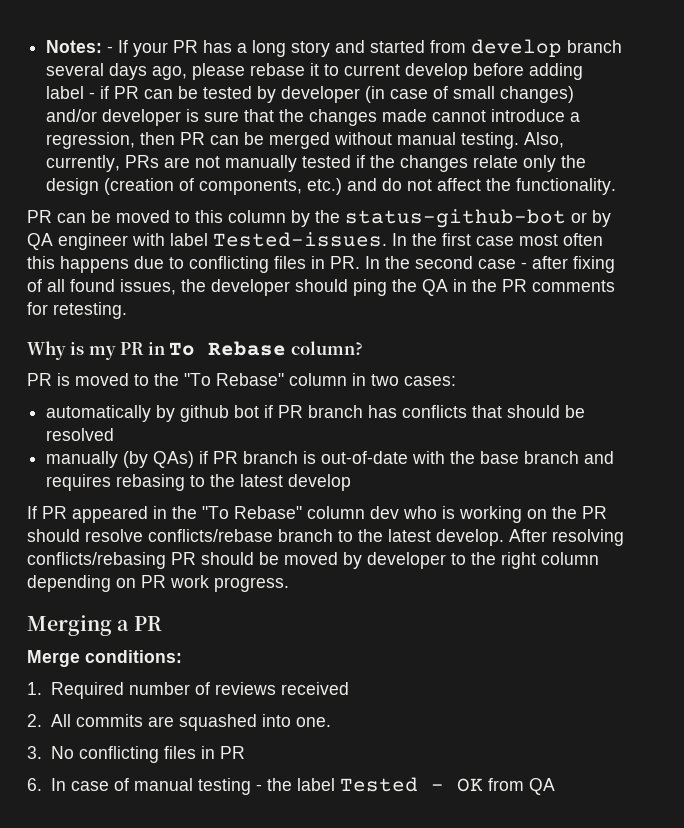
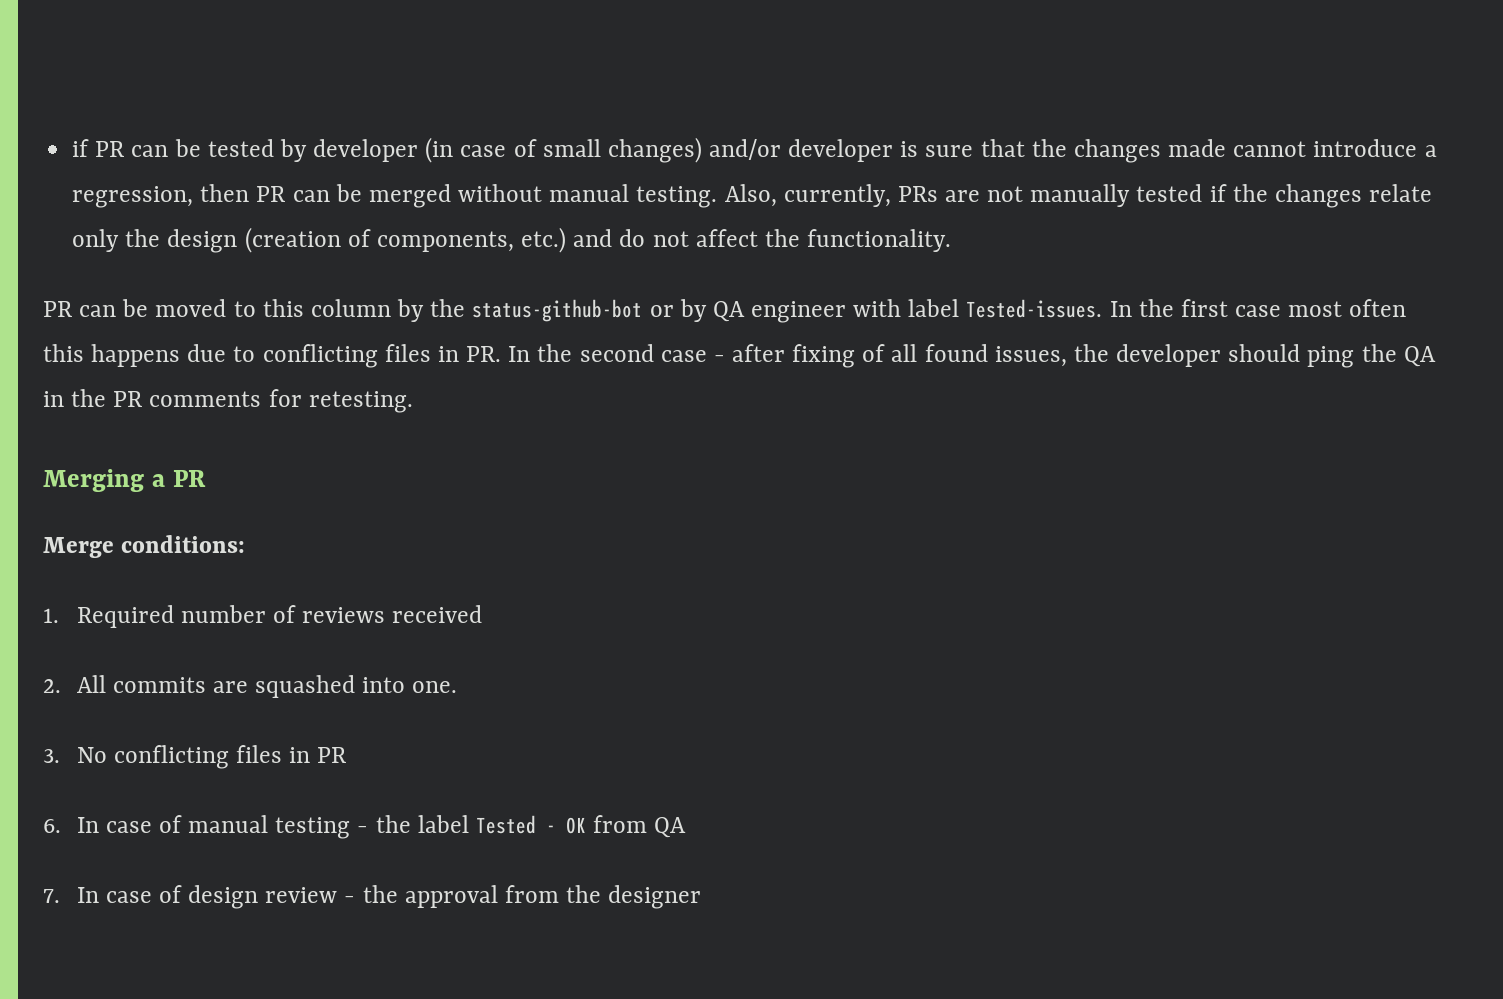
- Notes: - If your PR has a long story and started from develop branch several days ago, please rebase it to current develop before adding label - if PR can be tested by developer (in case of small changes) and/or developer is sure that the changes made cannot introduce a regression, then PR can be merged without manual testing.
+ if PR can be tested by developer (in case of small changes) and/or developer is sure that the changes made cannot introduce a regression, then PR can be merged without manual testing.
- Why is my PR in To Rebase column?
- PR is moved to the "To Rebase" column in two cases:
- automatically by github bot if PR branch has conflicts that should be resolved
- manually (by QAs) if PR branch is out-of-date with the base branch and requires rebasing to the latest develop
- If PR appeared in the "To Rebase" column dev who is working on the PR should resolve conflicts/rebase branch to the latest develop. After resolving conflicts/rebasing PR should be moved by developer to the right column depending on PR work progress.
+ 7. In case of design review - the approval from the designer

